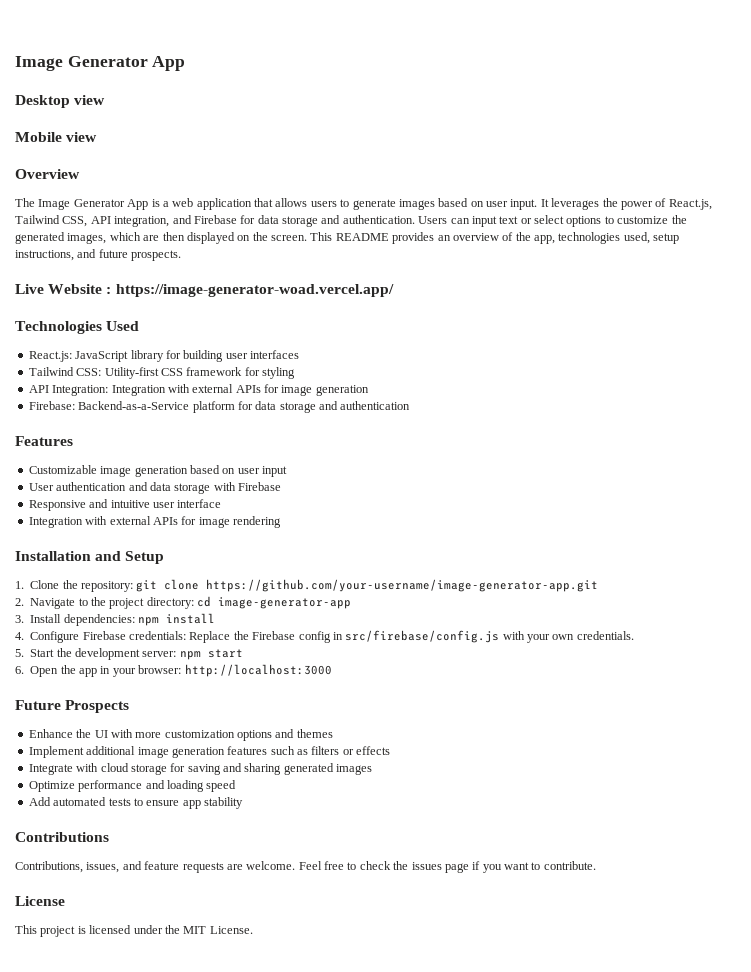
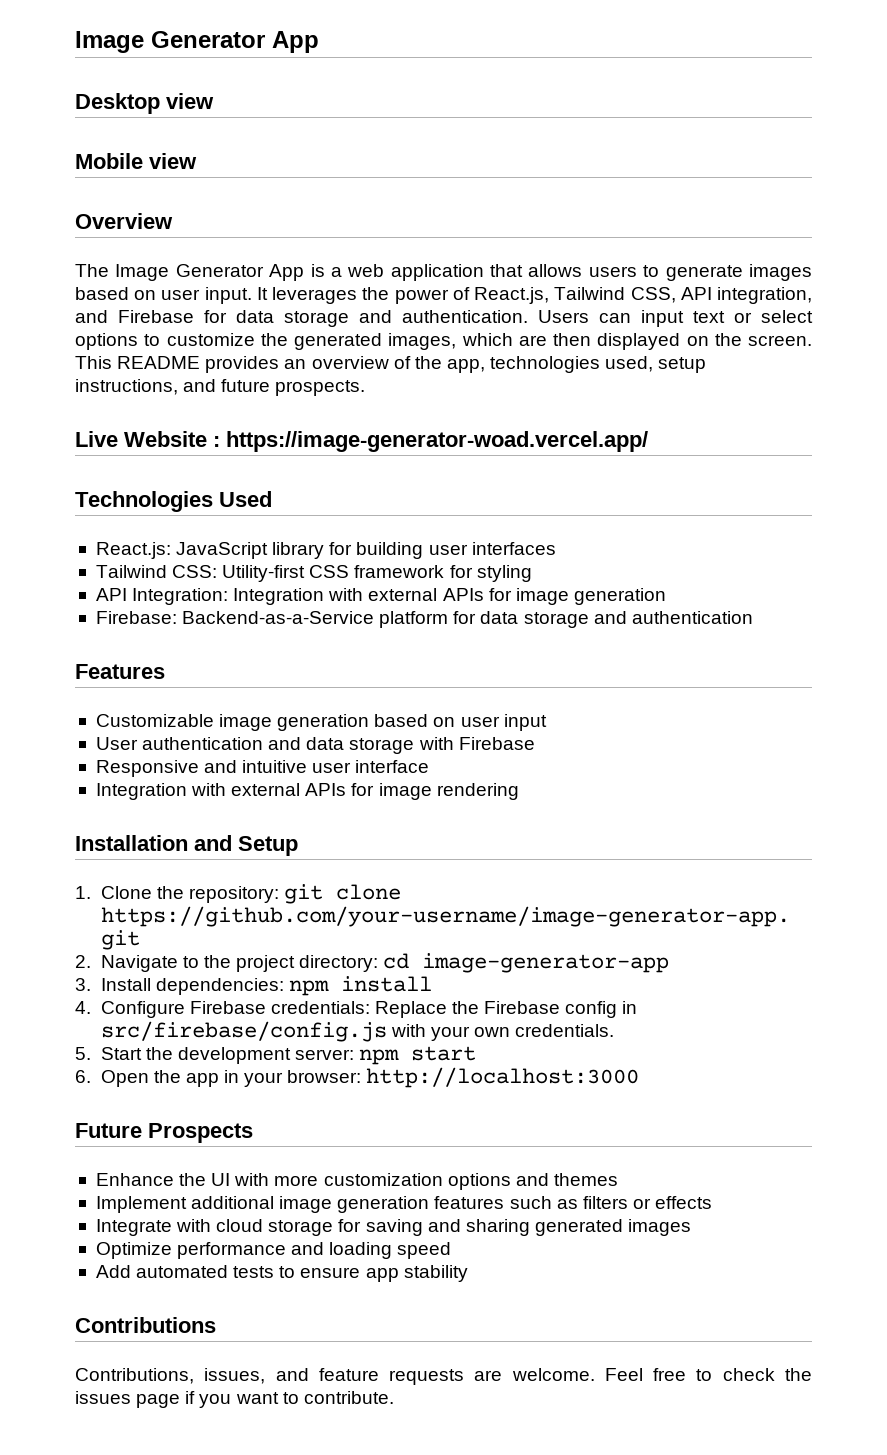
- License
- This project is licensed under the MIT License.

